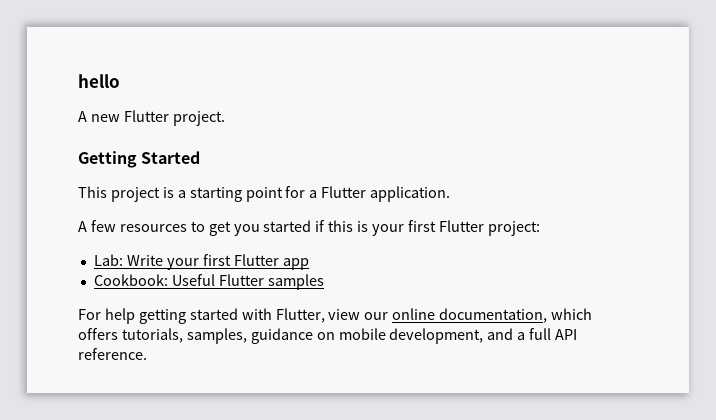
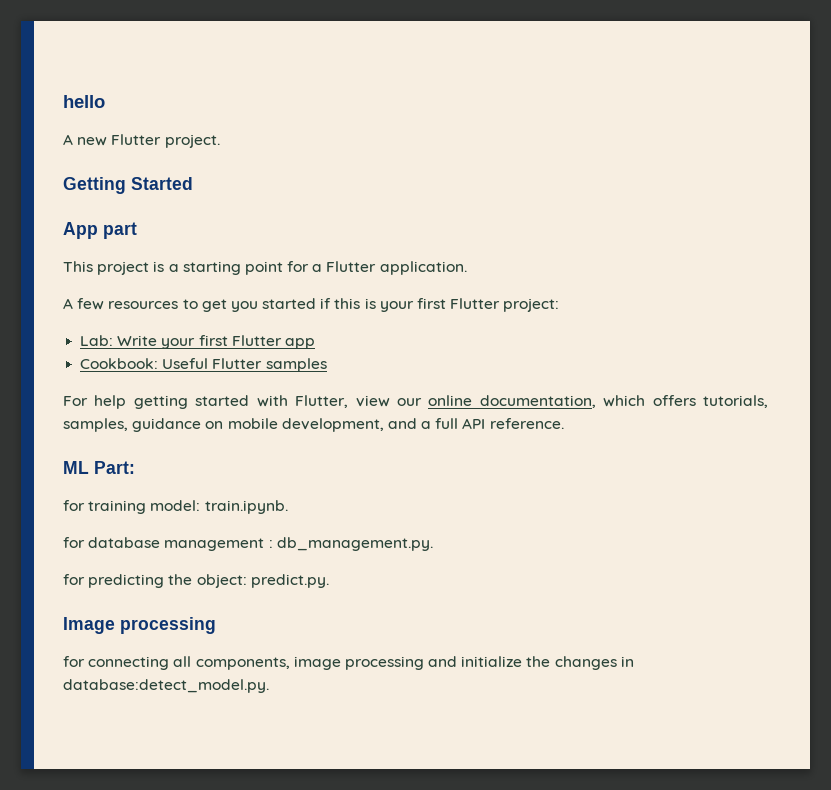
+ App part
+ ML Part:
+ for training model: train.ipynb.
+ for database management : db_management.py.
+ for predicting the object: predict.py.
+ Image processing
+ for connecting all components, image processing and initialize the changes in database:detect_model.py.

